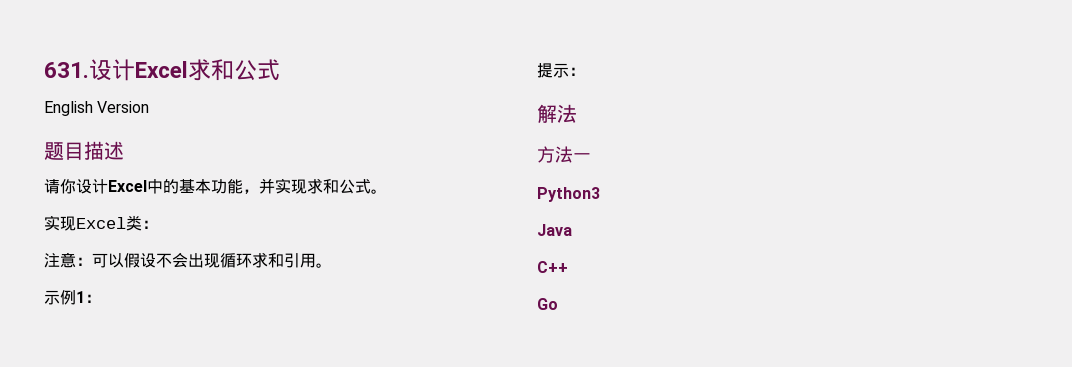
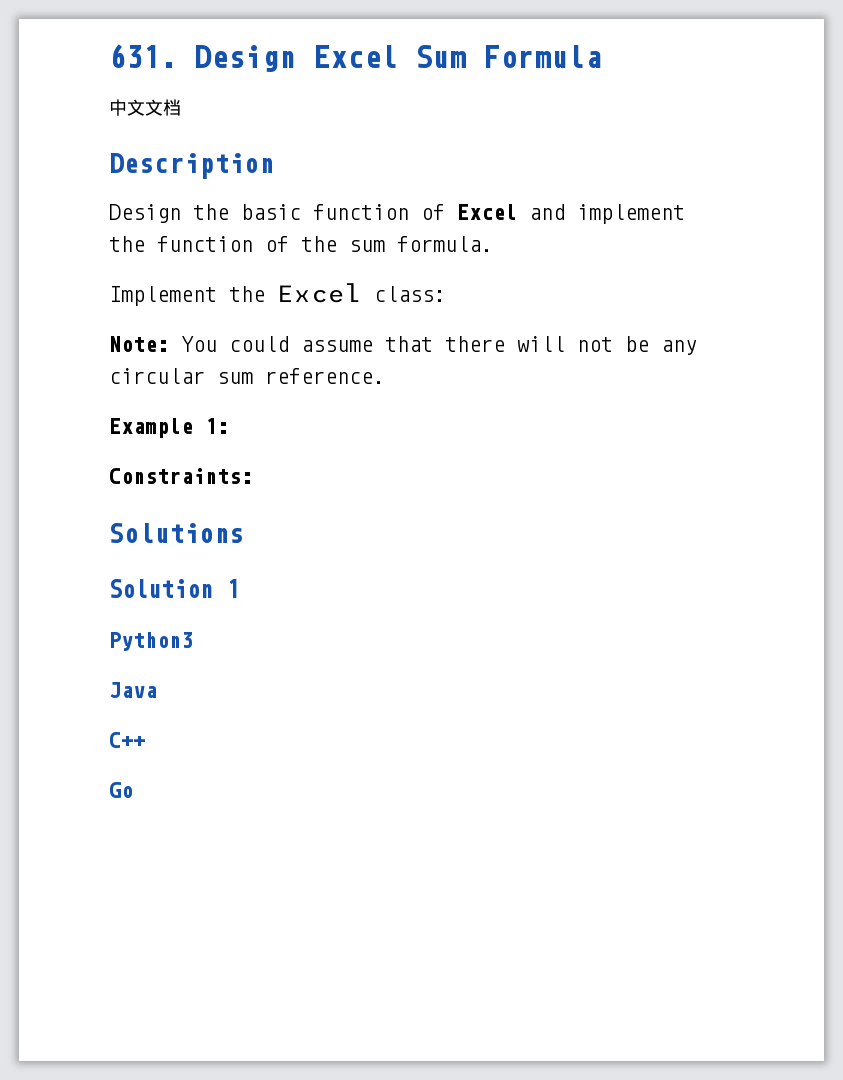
- 631.设计Excel求和公式
- English Version
- 题目描述
- 请你设计Excel中的基本功能，并实现求和公式。
- 实现Excel类：
- 注意：可以假设不会出现循环求和引用。
- 示例1：
- 提示：
- 解法
- 方法一
+ 631. Design Excel Sum Formula
+ 中文文档
+ Description
+ Design the basic function of Excel and implement the function of the sum formula.
+ Implement the Excel class:
+ Note: You could assume that there will not be any circular sum reference.
+ Example 1:
+ Constraints:
+ Solutions
+ Solution 1

